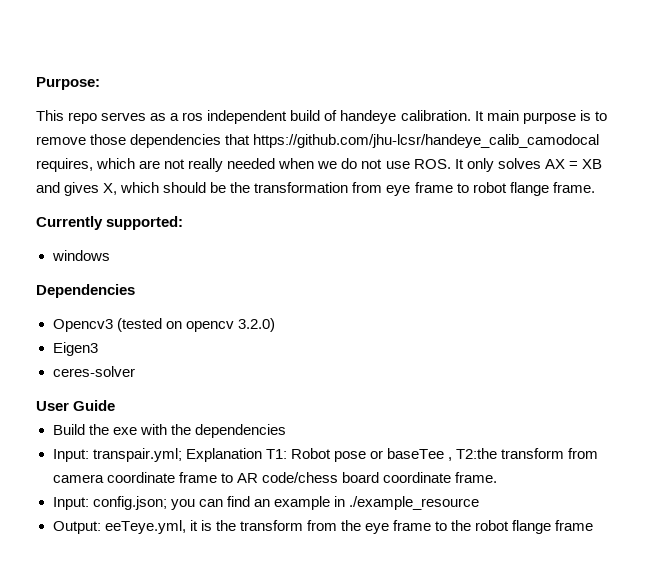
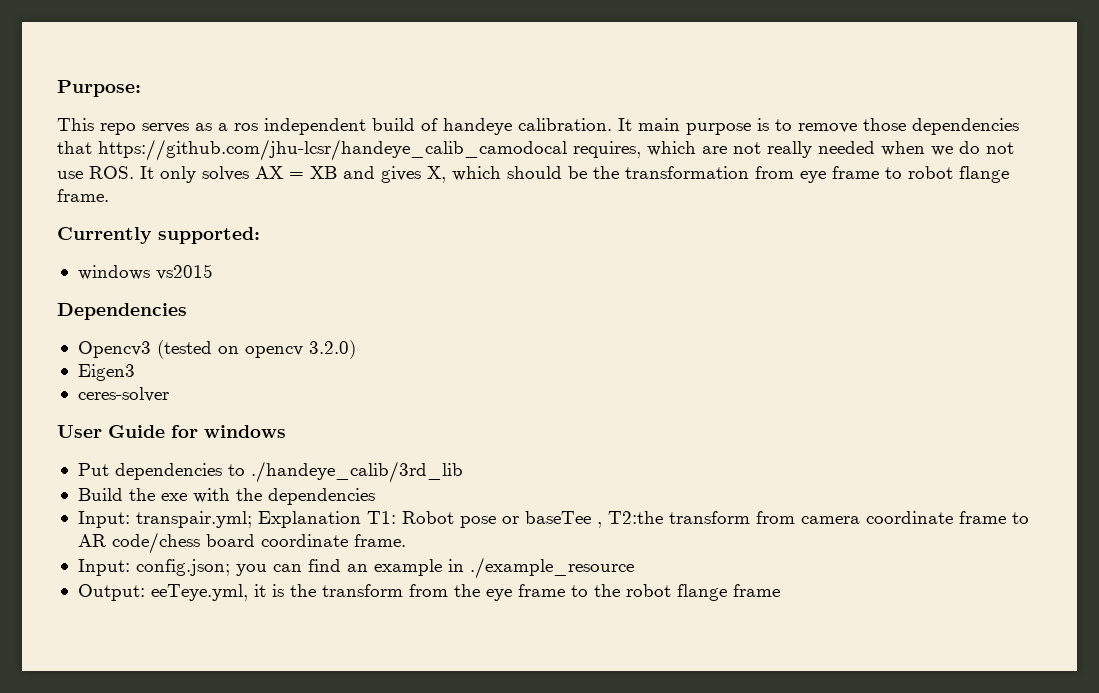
- windows
+ windows vs2015
- User Guide
+ User Guide for windows
+ Put dependencies to ./handeye_calib/3rd_lib

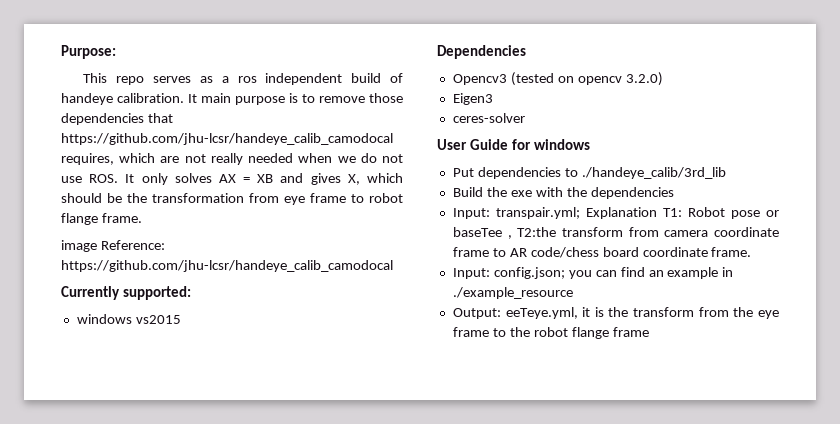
+ image Reference: https://github.com/jhu-lcsr/handeye_calib_camodocal

